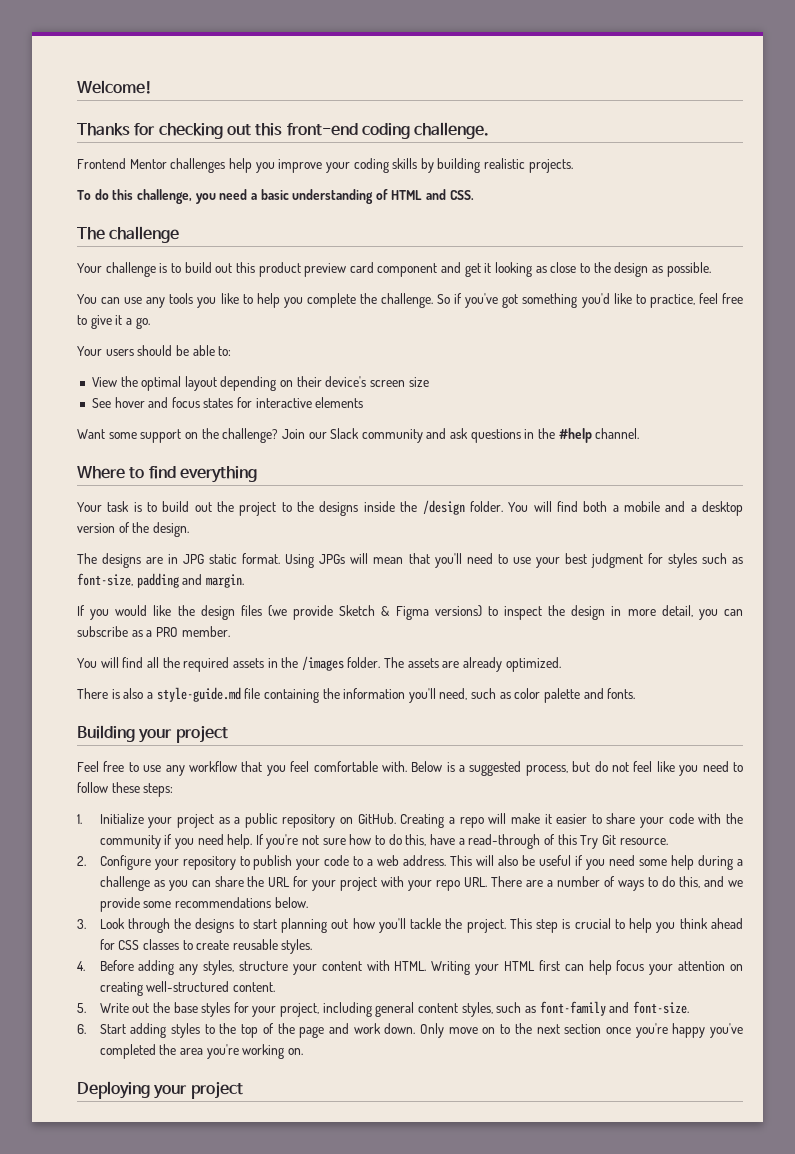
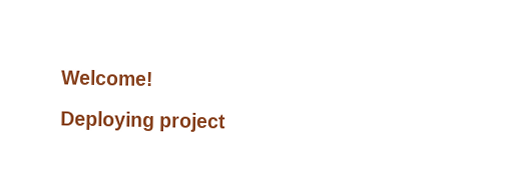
- Thanks for checking out this front-end coding challenge.
- Frontend Mentor challenges help you improve your coding skills by building realistic projects.
- To do this challenge, you need a basic understanding of HTML and CSS.
- The challenge
- Your challenge is to build out this product preview card component and get it looking as close to the design as possible.
- You can use any tools you like to help you complete the challenge. So if you've got something you'd like to practice, feel free to give it a go.
- Your users should be able to:
- View the optimal layout depending on their device's screen size
- See hover and focus states for interactive elements
- Want some support on the challenge? Join our Slack community and ask questions in the #help channel.
- Where to find everything
- Your task is to build out the project to the designs inside the /design folder. You will find both a mobile and a desktop version of the design.
- The designs are in JPG static format. Using JPGs will mean that you'll need to use your best judgment for styles such as font-size, padding and margin.
- If you would like the design files (we provide Sketch & Figma versions) to inspect the design in more detail, you can subscribe as a PRO member.
- You will find all the required assets in the /images folder. The assets are already optimized.
- There is also a style-guide.md file containing the information you'll need, such as color palette and fonts.
- Building your project
- Feel free to use any workflow that you feel comfortable with. Below is a suggested process, but do not feel like you need to follow these steps:
- 1. Initialize your project as a public repository on GitHub. Creating a repo will make it easier to share your code with the community if you need help. If you're not sure how to do this, have a read-through of this Try Git resource.
- 2. Configure your repository to publish your code to a web address. This will also be useful if you need some help during a challenge as you can share the URL for your project with your repo URL. There are a number of ways to do this, and we provide some recommendations below.
- 3. Look through the designs to start planning out how you'll tackle the project. This step is crucial to help you think ahead for CSS classes to create reusable styles.
- 4. Before adding any styles, structure your content with HTML. Writing your HTML first can help focus your attention on creating well-structured content.
- 5. Write out the base styles for your project, including general content styles, such as font-family and font-size.
- 6. Start adding styles to the top of the page and work down. Only move on to the next section once you're happy you've completed the area you're working on.
- Deploying your project
+ Deploying project

